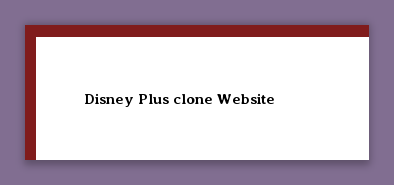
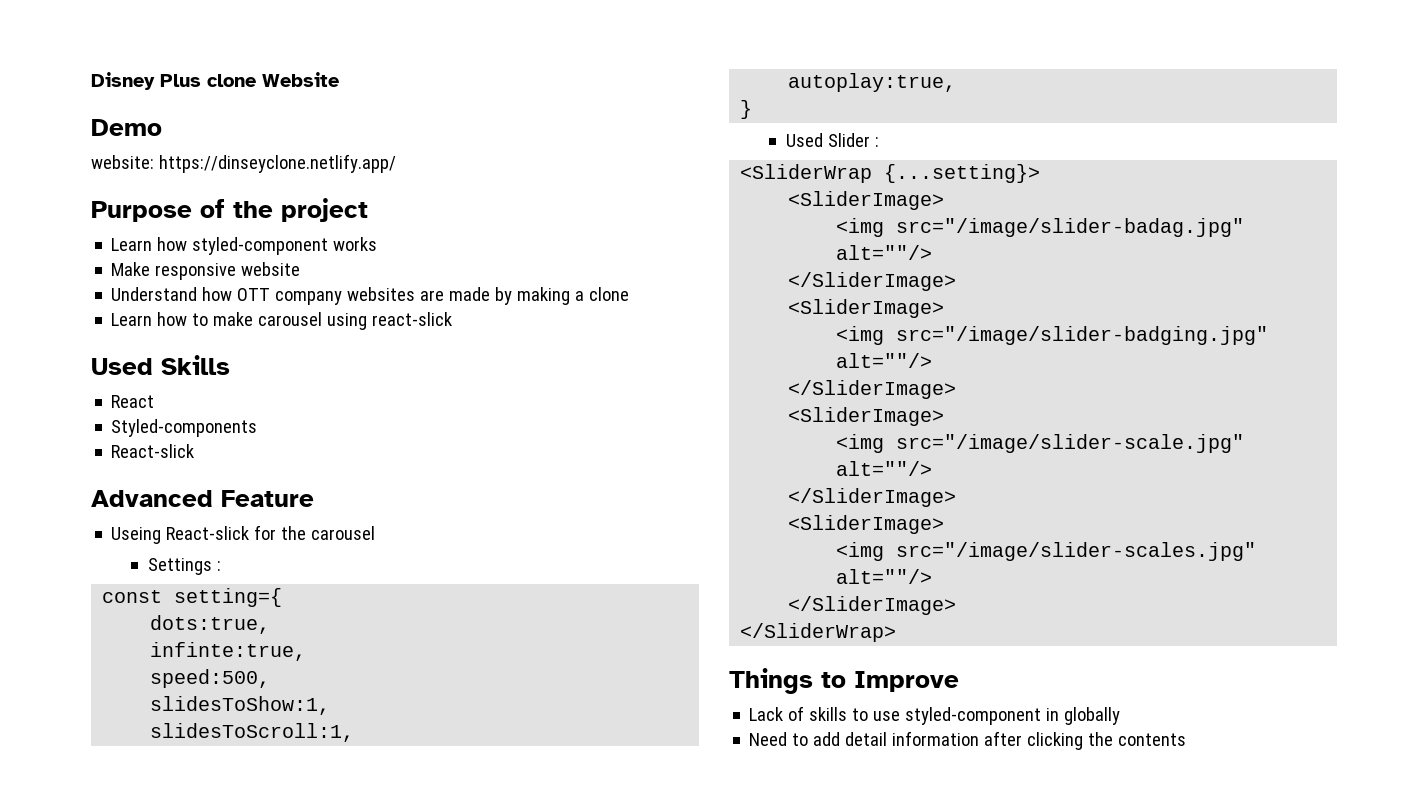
+ Demo
+ website: https://dinseyclone.netlify.app/
+ Purpose of the project
+ Learn how styled-component works
+ Make responsive website
+ Understand how OTT company websites are made by making a clone
+ Learn how to make carousel using react-slick
+ Used Skills
+ React
+ Styled-components
+ React-slick
+ Advanced Feature
+ Useing React-slick for the carousel
+ Settings :
+ const setting={
+ dots:true,
+ infinte:true,
+ speed:500,
+ slidesToShow:1,
+ slidesToScroll:1,
+ autoplay:true,
+ }
+ Used Slider :
+ <SliderWrap {...setting}>
+ <SliderImage>
+ <img src="/image/slider-badag.jpg" alt=""/>
+ </SliderImage>
+ <SliderImage>
+ <img src="/image/slider-badging.jpg" alt=""/>
+ </SliderImage>
+ <SliderImage>
+ <img src="/image/slider-scale.jpg" alt=""/>
+ </SliderImage>
+ <SliderImage>
+ <img src="/image/slider-scales.jpg" alt=""/>
+ </SliderImage>
+ </SliderWrap>
+ Things to Improve
+ Lack of skills to use styled-component in globally
+ Need to add detail information after clicking the contents

